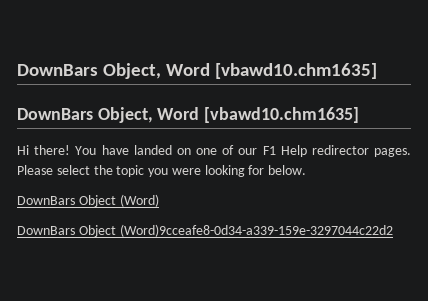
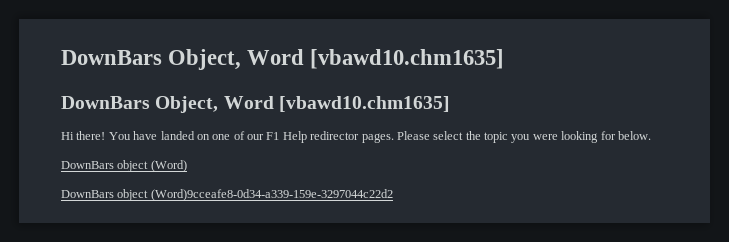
- DownBars Object (Word)
+ DownBars object (Word)
- DownBars Object (Word)9cceafe8-0d34-a339-159e-3297044c22d2
+ DownBars object (Word)9cceafe8-0d34-a339-159e-3297044c22d2

